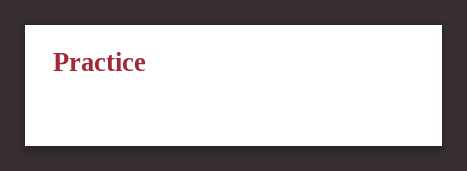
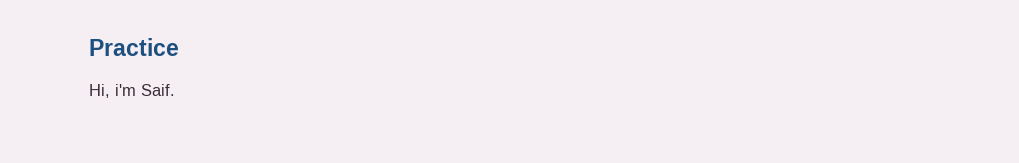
+ Hi, i'm Saif.

